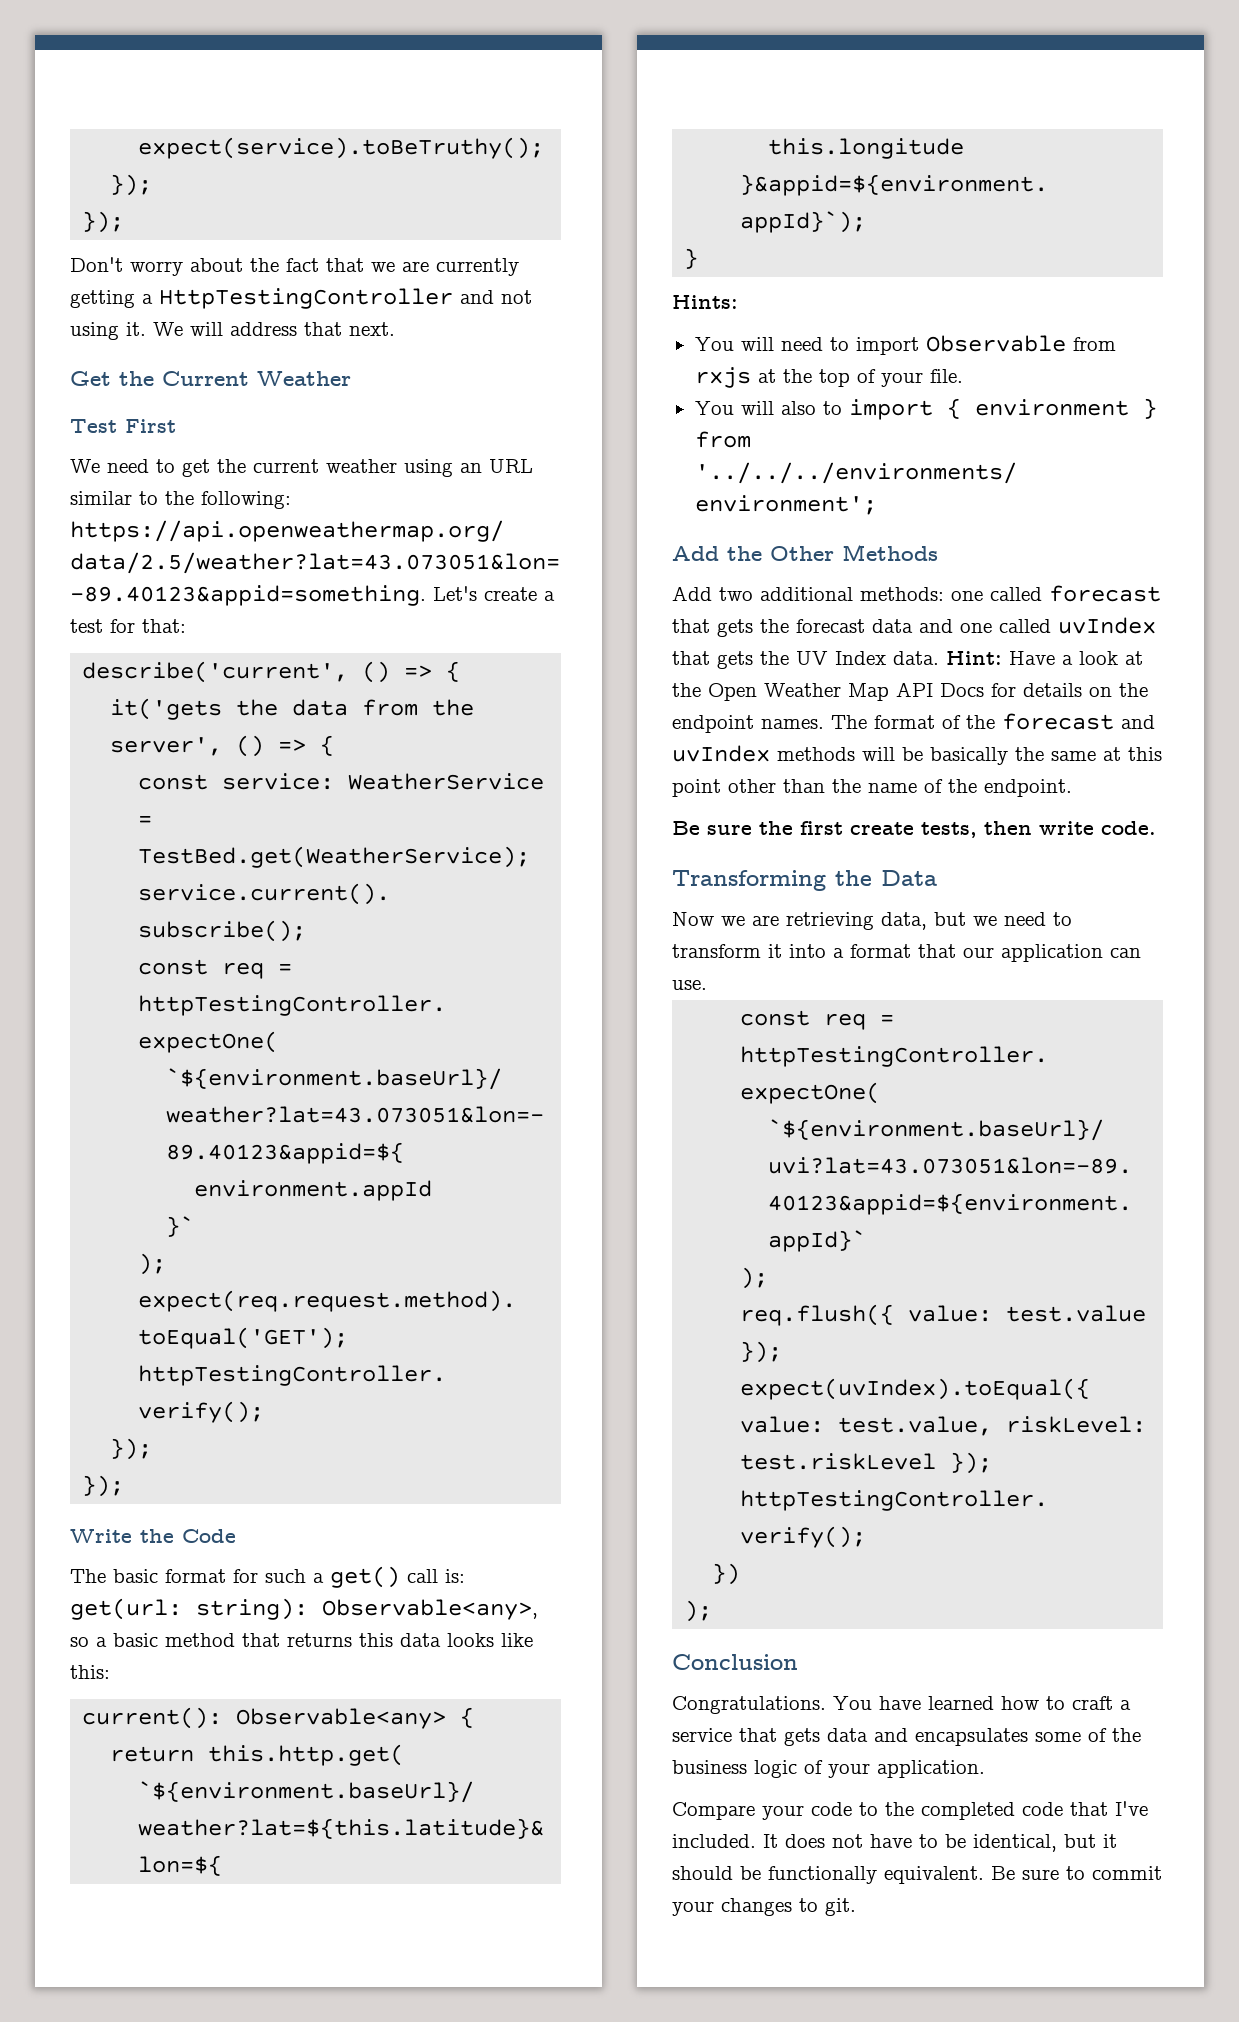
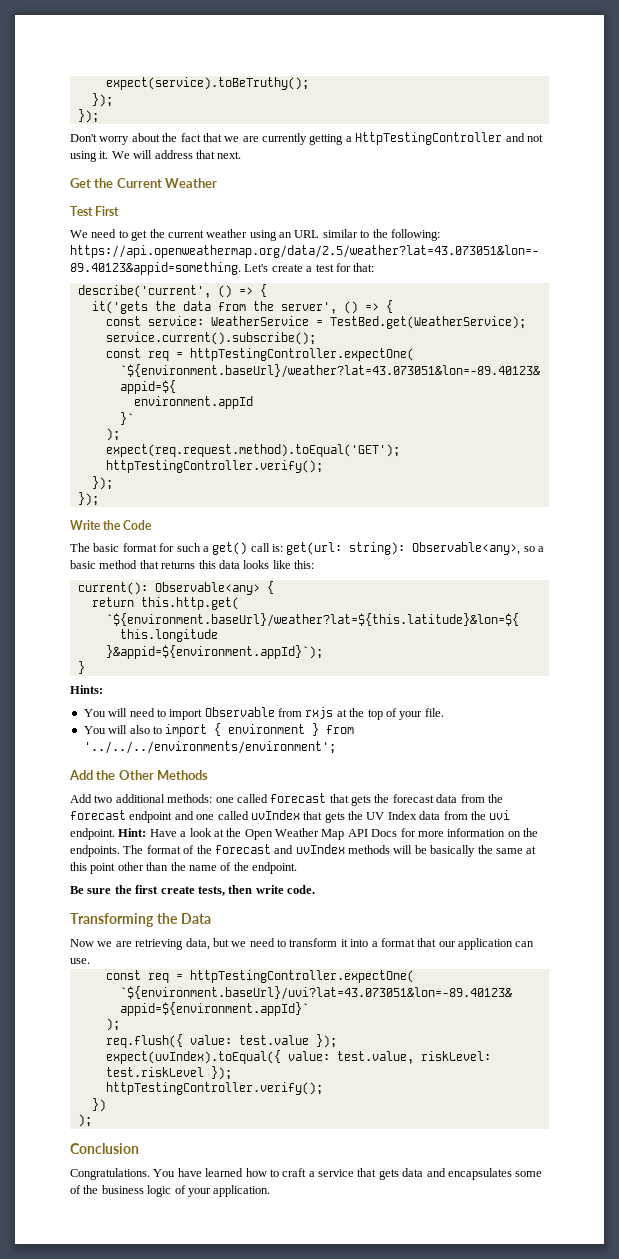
- Add two additional methods: one called forecast that gets the forecast data and one called uvIndex that gets the UV Index data.
+ Add two additional methods: one called forecast that gets the forecast data from the forecast endpoint and one called uvIndex that gets the UV Index data from the uvi endpoint.
- Hint: Have a look at the Open Weather Map API Docs for details on the endpoint names.
+ Hint: Have a look at the Open Weather Map API Docs for more information on the endpoints.
- Compare your code to the completed code that I've included. It does not have to be identical, but it should be functionally equivalent. Be sure to commit your changes to git.

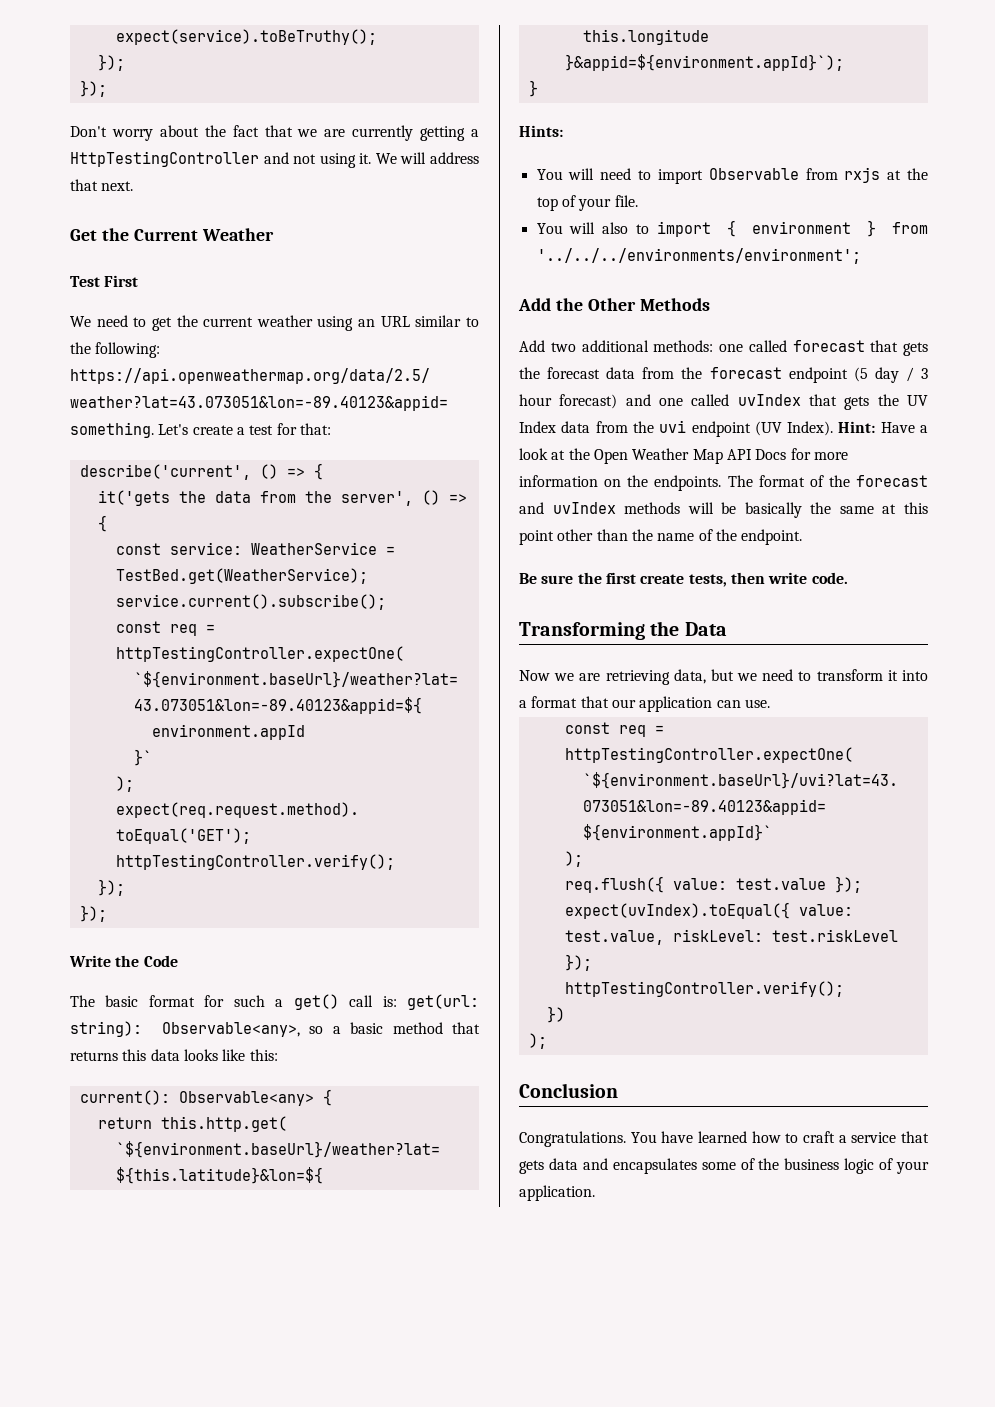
- Add two additional methods: one called forecast that gets the forecast data from the forecast endpoint and one called uvIndex that gets the UV Index data from the uvi endpoint.
+ Add two additional methods: one called forecast that gets the forecast data from the forecast endpoint (5 day / 3 hour forecast) and one called uvIndex that gets the UV Index data from the uvi endpoint (UV Index).

